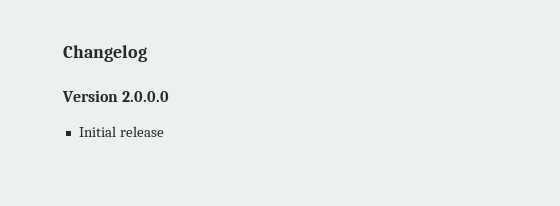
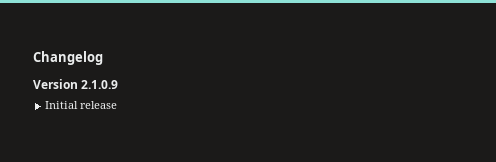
- Version 2.0.0.0
+ Version 2.1.0.9

